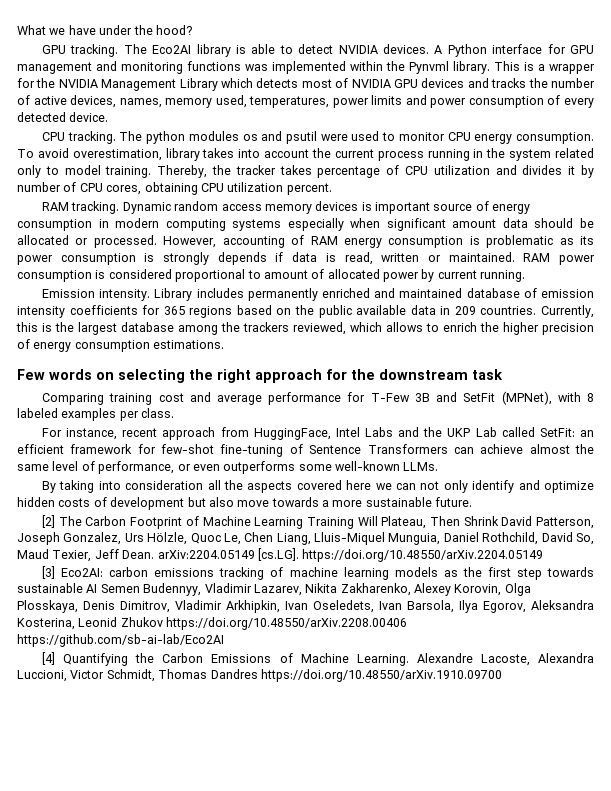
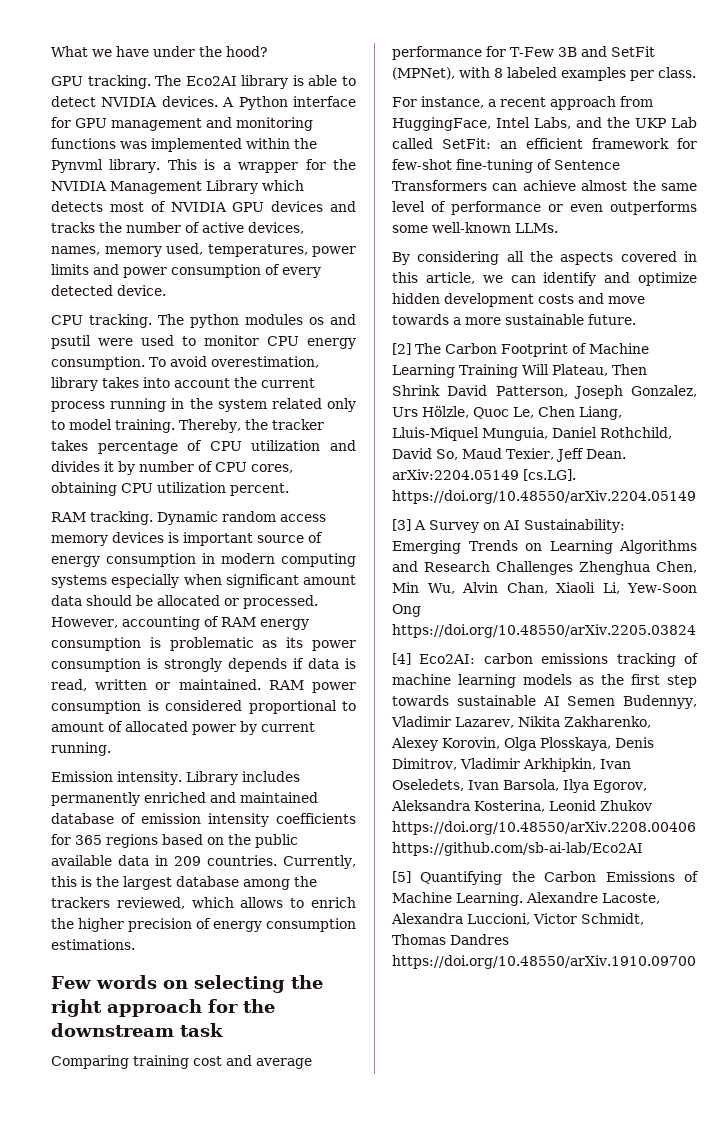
- For instance, recent approach from HuggingFace, Intel Labs and the UKP Lab called SetFit: an efficient framework for few-shot fine-tuning of Sentence Transformers can achieve almost the same level of performance, or even outperforms some well-known LLMs.
+ For instance, a recent approach from HuggingFace, Intel Labs, and the UKP Lab called SetFit: an efficient framework for few-shot fine-tuning of Sentence Transformers can achieve almost the same level of performance or even outperforms some well-known LLMs.
- By taking into consideration all the aspects covered here we can not only identify and optimize hidden costs of development but also move towards a more sustainable future.
+ By considering all the aspects covered in this article, we can identify and optimize hidden development costs and move towards a more sustainable future.
- [3] Eco2AI: carbon emissions tracking of machine learning models as the first step towards sustainable AI Semen Budennyy, Vladimir Lazarev, Nikita Zakharenko, Alexey Korovin, Olga Plosskaya, Denis Dimitrov, Vladimir Arkhipkin, Ivan Oseledets, Ivan Barsola, Ilya Egorov, Aleksandra Kosterina, Leonid Zhukov https://doi.org/10.48550/arXiv.2208.00406 https://github.com/sb-ai-lab/Eco2AI
+ [3] A Survey on AI Sustainability: Emerging Trends on Learning Algorithms and Research Challenges Zhenghua Chen, Min Wu, Alvin Chan, Xiaoli Li, Yew-Soon Ong https://doi.org/10.48550/arXiv.2205.03824
+ [4] Eco2AI: carbon emissions tracking of machine learning models as the first step towards sustainable AI Semen Budennyy, Vladimir Lazarev, Nikita Zakharenko, Alexey Korovin, Olga Plosskaya, Denis Dimitrov, Vladimir Arkhipkin, Ivan Oseledets, Ivan Barsola, Ilya Egorov, Aleksandra Kosterina, Leonid Zhukov https://doi.org/10.48550/arXiv.2208.00406 https://github.com/sb-ai-lab/Eco2AI
- [4] Quantifying the Carbon Emissions of Machine Learning.
+ [5] Quantifying the Carbon Emissions of Machine Learning.

